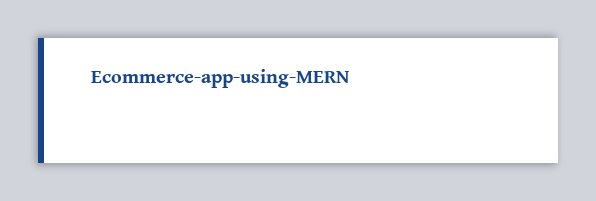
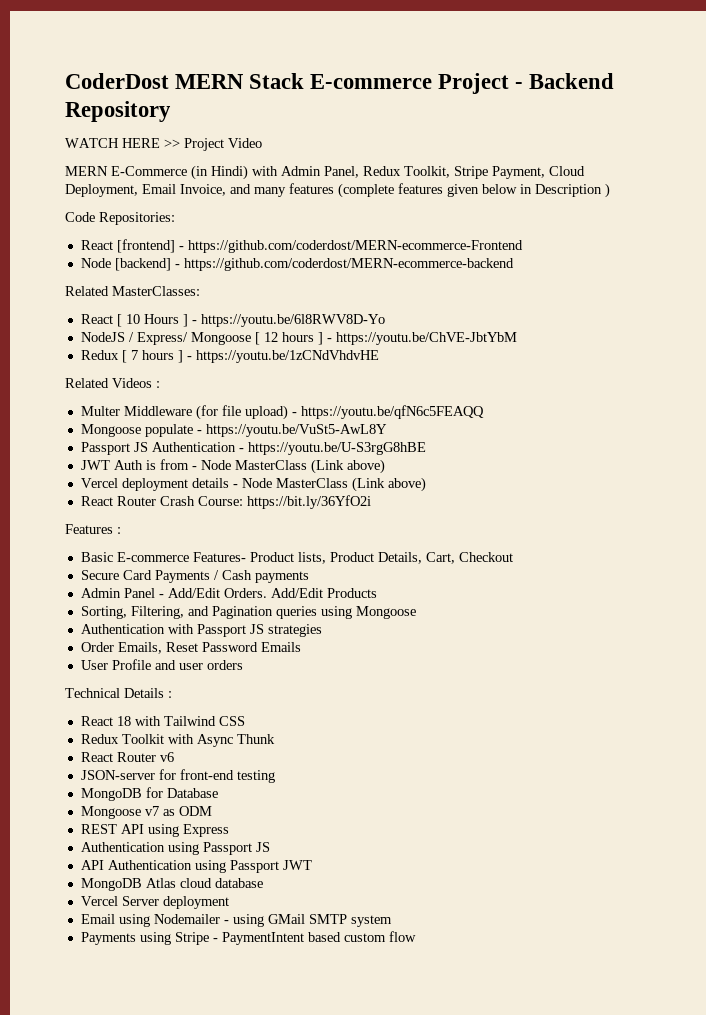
- Ecommerce-app-using-MERN
+ CoderDost MERN Stack E-commerce Project - Backend Repository
+ WATCH HERE >> Project Video
+ MERN E-Commerce (in Hindi) with Admin Panel, Redux Toolkit, Stripe Payment, Cloud Deployment, Email Invoice, and many features (complete features given below in Description )
+ Code Repositories:
+ React [frontend] - https://github.com/coderdost/MERN-ecommerce-Frontend
+ Node [backend] - https://github.com/coderdost/MERN-ecommerce-backend
+ Related MasterClasses:
+ React [ 10 Hours ] - https://youtu.be/6l8RWV8D-Yo
+ NodeJS / Express/ Mongoose [ 12 hours ] - https://youtu.be/ChVE-JbtYbM
+ Redux [ 7 hours ] - https://youtu.be/1zCNdVhdvHE
+ Related Videos :
+ Multer Middleware (for file upload) - https://youtu.be/qfN6c5FEAQQ
+ Mongoose populate - https://youtu.be/VuSt5-AwL8Y
+ Passport JS Authentication - https://youtu.be/U-S3rgG8hBE
+ JWT Auth is from - Node MasterClass (Link above)
+ Vercel deployment details - Node MasterClass (Link above)
+ React Router Crash Course: https://bit.ly/36YfO2i
+ Features :
+ Basic E-commerce Features- Product lists, Product Details, Cart, Checkout
+ Secure Card Payments / Cash payments
+ Admin Panel - Add/Edit Orders. Add/Edit Products
+ Sorting, Filtering, and Pagination queries using Mongoose
+ Authentication with Passport JS strategies
+ Order Emails, Reset Password Emails
+ User Profile and user orders
+ Technical Details :
+ React 18 with Tailwind CSS
+ Redux Toolkit with Async Thunk
+ React Router v6
+ JSON-server for front-end testing
+ MongoDB for Database
+ Mongoose v7 as ODM
+ REST API using Express
+ Authentication using Passport JS
+ API Authentication using Passport JWT
+ MongoDB Atlas cloud database
+ Vercel Server deployment
+ Email using Nodemailer - using GMail SMTP system
+ Payments using Stripe - PaymentIntent based custom flow

